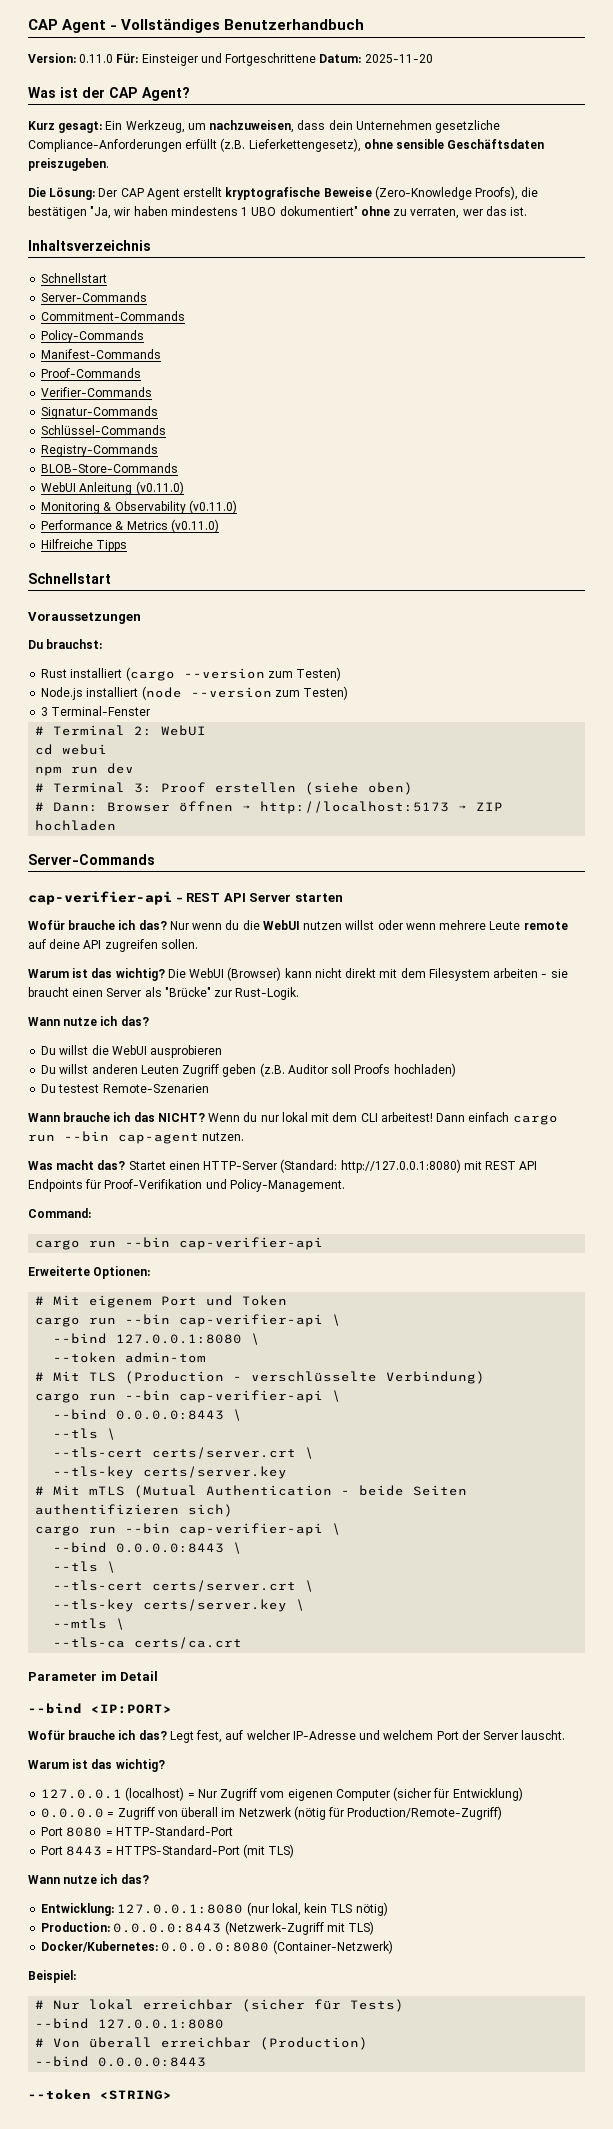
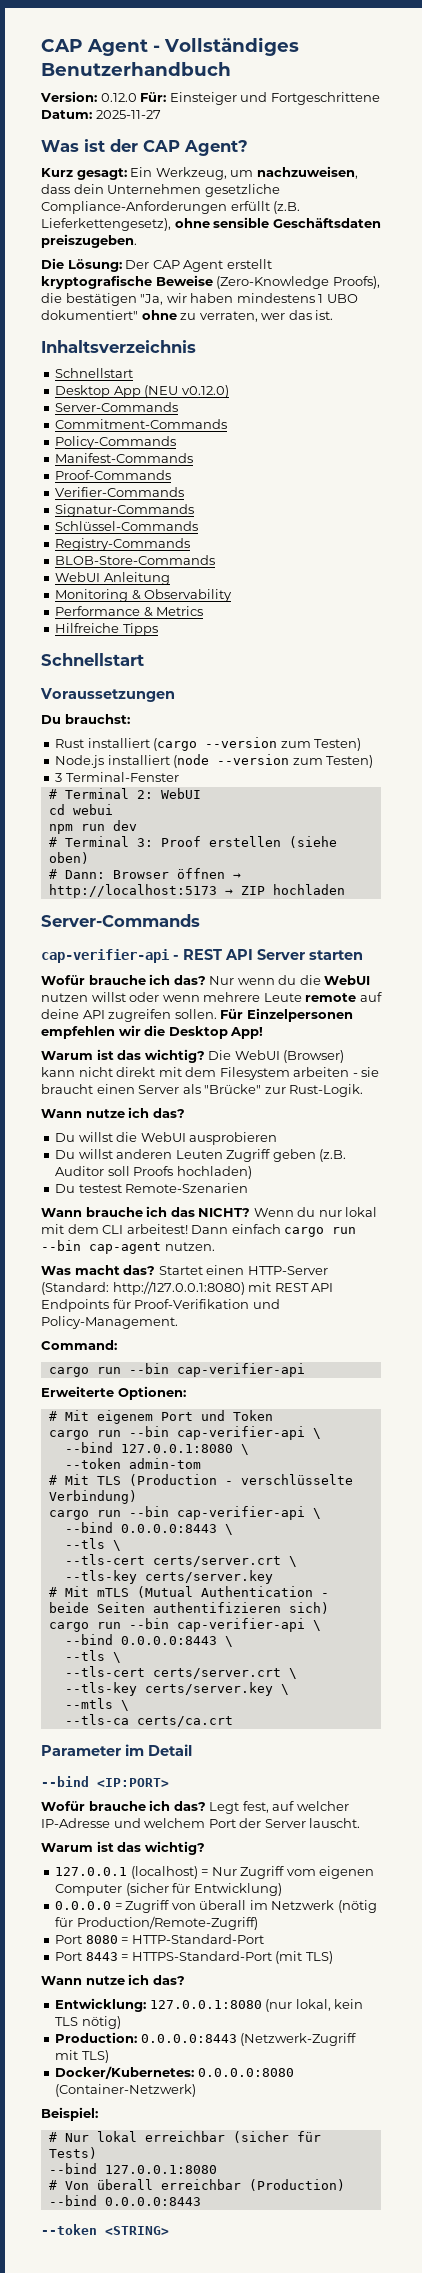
- Version: 0.11.0 Für: Einsteiger und Fortgeschrittene Datum: 2025-11-20
+ Version: 0.12.0 Für: Einsteiger und Fortgeschrittene Datum: 2025-11-27
+ Desktop App (NEU v0.12.0)
- WebUI Anleitung (v0.11.0)
+ WebUI Anleitung
- Monitoring & Observability (v0.11.0)
+ Monitoring & Observability
- Performance & Metrics (v0.11.0)
+ Performance & Metrics
+ Für Einzelpersonen empfehlen wir die Desktop App!

